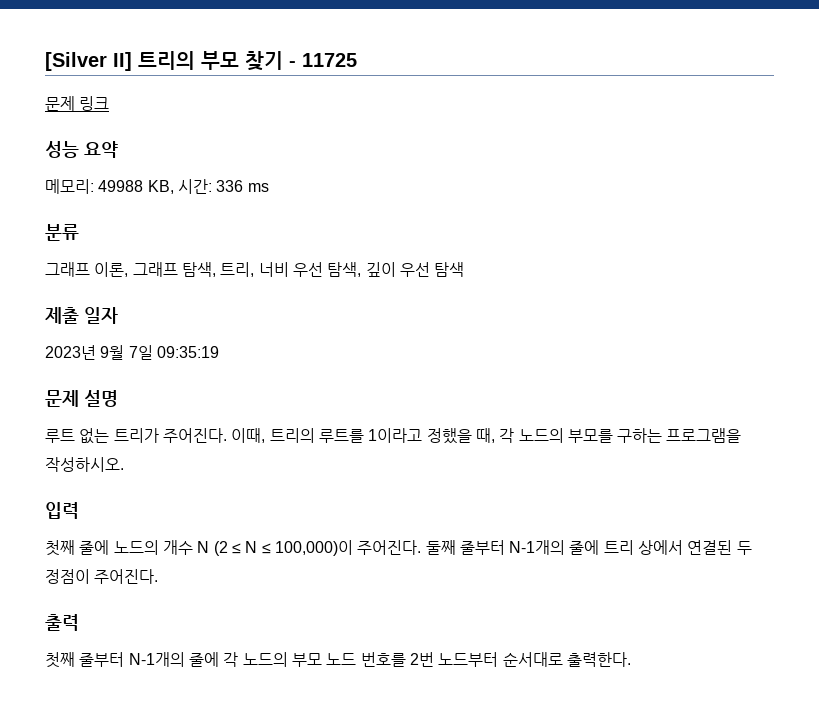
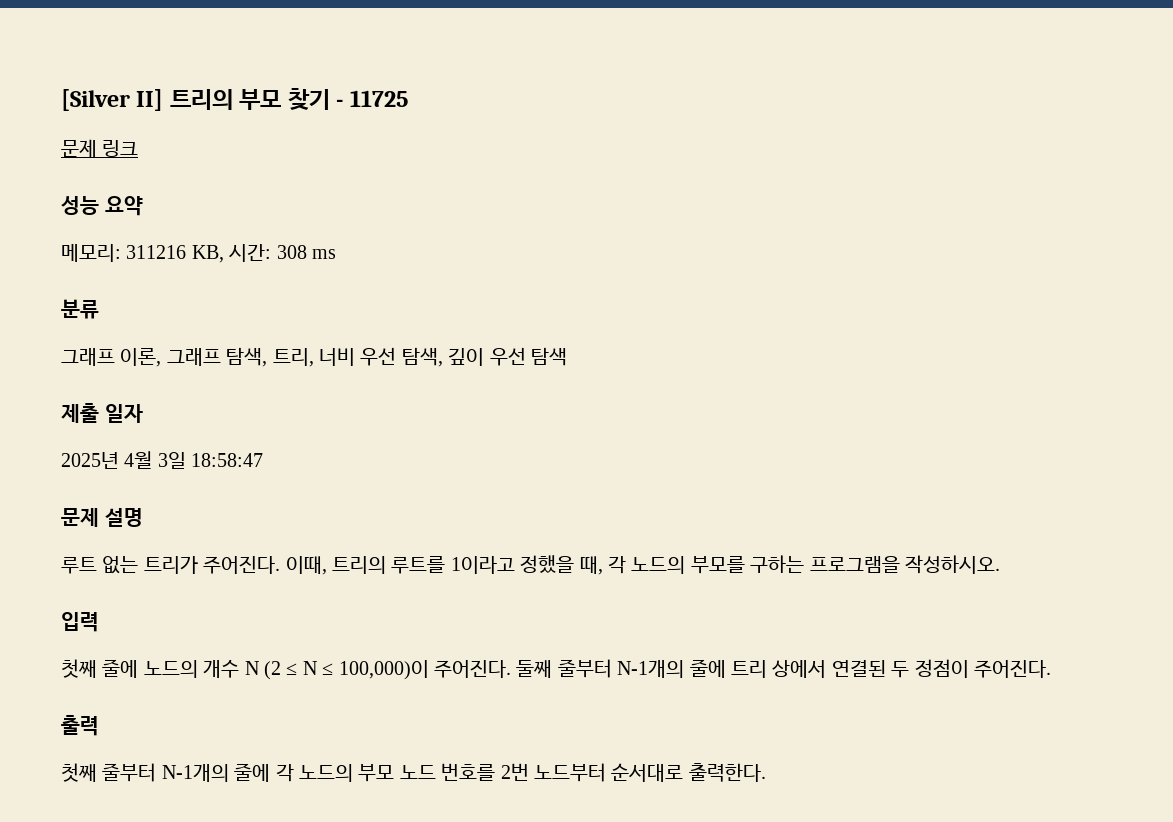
- 메모리: 49988 KB, 시간: 336 ms
+ 메모리: 311216 KB, 시간: 308 ms
- 2023년 9월 7일 09:35:19
+ 2025년 4월 3일 18:58:47

